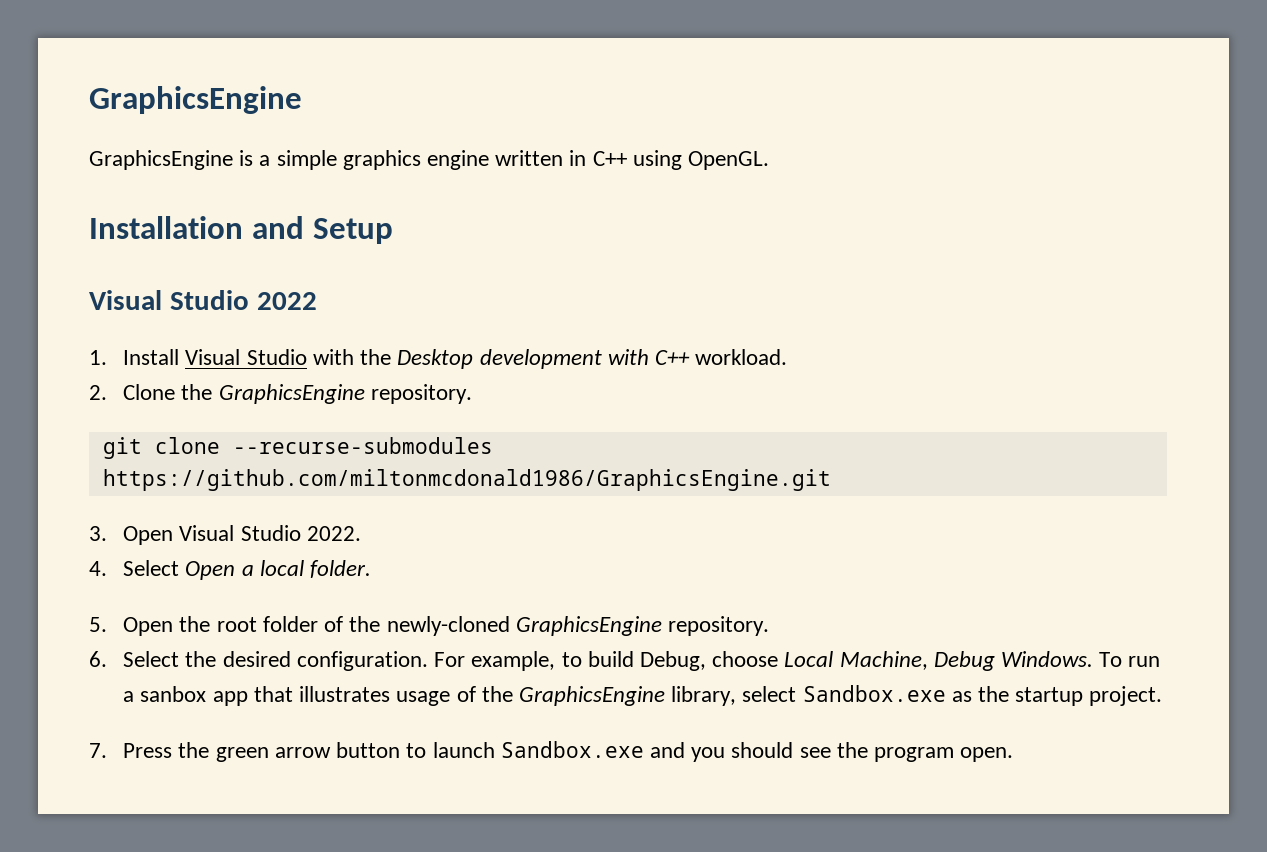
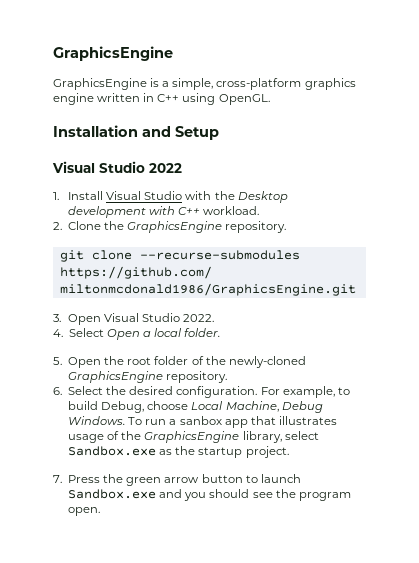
- GraphicsEngine is a simple graphics engine written in C++ using OpenGL.
+ GraphicsEngine is a simple, cross-platform graphics engine written in C++ using OpenGL.

